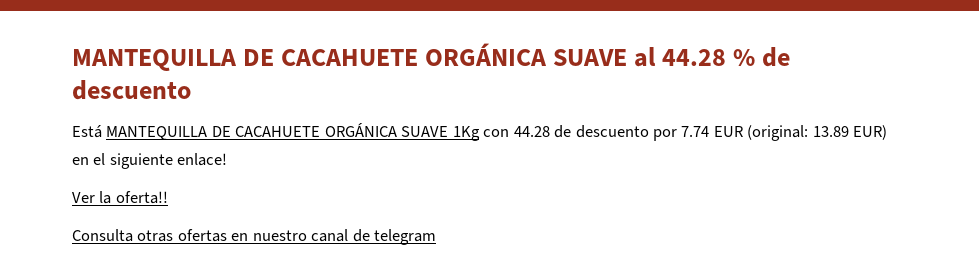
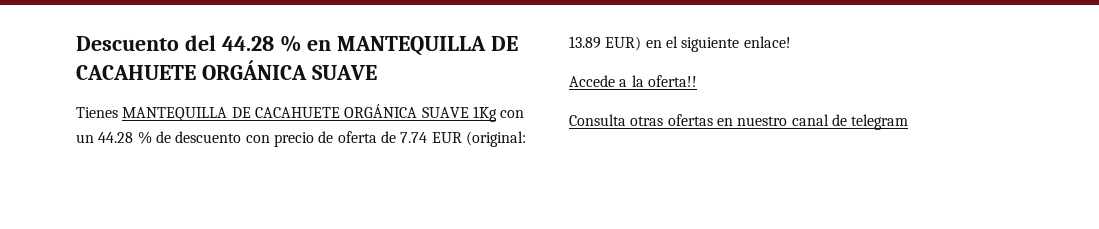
- MANTEQUILLA DE CACAHUETE ORGÁNICA SUAVE al 44.28 % de descuento
- Está MANTEQUILLA DE CACAHUETE ORGÁNICA SUAVE 1Kg con 44.28 de descuento por 7.74 EUR (original: 13.89 EUR) en el siguiente enlace!
+ Descuento del 44.28 % en MANTEQUILLA DE CACAHUETE ORGÁNICA SUAVE
+ Tienes MANTEQUILLA DE CACAHUETE ORGÁNICA SUAVE 1Kg con un 44.28 % de descuento con precio de oferta de 7.74 EUR (original: 13.89 EUR) en el siguiente enlace!
- Ver la oferta!!
+ Accede a la oferta!!

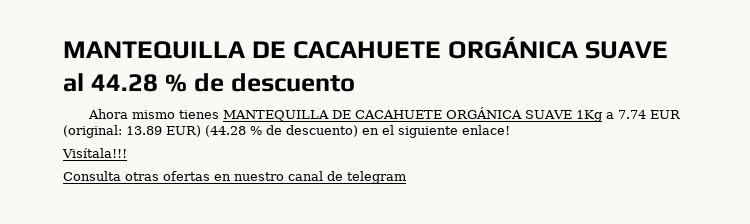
- Descuento del 44.28 % en MANTEQUILLA DE CACAHUETE ORGÁNICA SUAVE
- Tienes MANTEQUILLA DE CACAHUETE ORGÁNICA SUAVE 1Kg con un 44.28 % de descuento con precio de oferta de 7.74 EUR (original: 13.89 EUR) en el siguiente enlace!
+ MANTEQUILLA DE CACAHUETE ORGÁNICA SUAVE al 44.28 % de descuento
+ Ahora mismo tienes MANTEQUILLA DE CACAHUETE ORGÁNICA SUAVE 1Kg a 7.74 EUR (original: 13.89 EUR) (44.28 % de descuento) en el siguiente enlace!
- Accede a la oferta!!
+ Visítala!!!

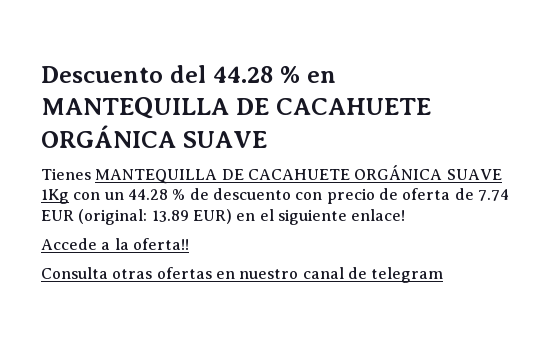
- MANTEQUILLA DE CACAHUETE ORGÁNICA SUAVE al 44.28 % de descuento
- Ahora mismo tienes MANTEQUILLA DE CACAHUETE ORGÁNICA SUAVE 1Kg a 7.74 EUR (original: 13.89 EUR) (44.28 % de descuento) en el siguiente enlace!
+ Descuento del 44.28 % en MANTEQUILLA DE CACAHUETE ORGÁNICA SUAVE
+ Tienes MANTEQUILLA DE CACAHUETE ORGÁNICA SUAVE 1Kg con un 44.28 % de descuento con precio de oferta de 7.74 EUR (original: 13.89 EUR) en el siguiente enlace!
- Visítala!!!
+ Accede a la oferta!!

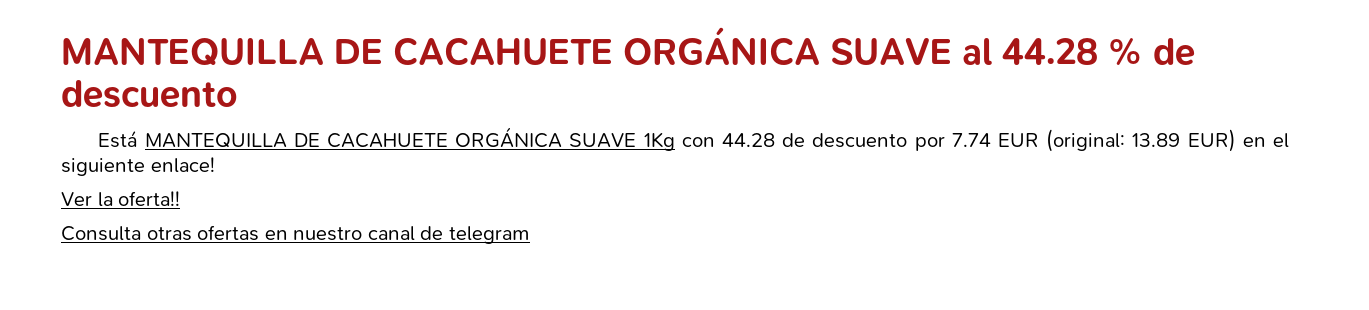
- Descuento del 44.28 % en MANTEQUILLA DE CACAHUETE ORGÁNICA SUAVE
- Tienes MANTEQUILLA DE CACAHUETE ORGÁNICA SUAVE 1Kg con un 44.28 % de descuento con precio de oferta de 7.74 EUR (original: 13.89 EUR) en el siguiente enlace!
+ MANTEQUILLA DE CACAHUETE ORGÁNICA SUAVE al 44.28 % de descuento
+ Está MANTEQUILLA DE CACAHUETE ORGÁNICA SUAVE 1Kg con 44.28 de descuento por 7.74 EUR (original: 13.89 EUR) en el siguiente enlace!
- Accede a la oferta!!
+ Ver la oferta!!

